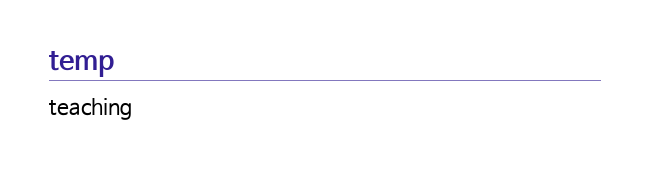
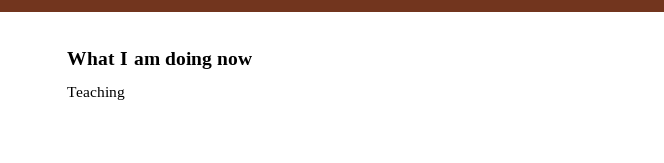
- temp
- teaching
+ What I am doing now
+ Teaching

